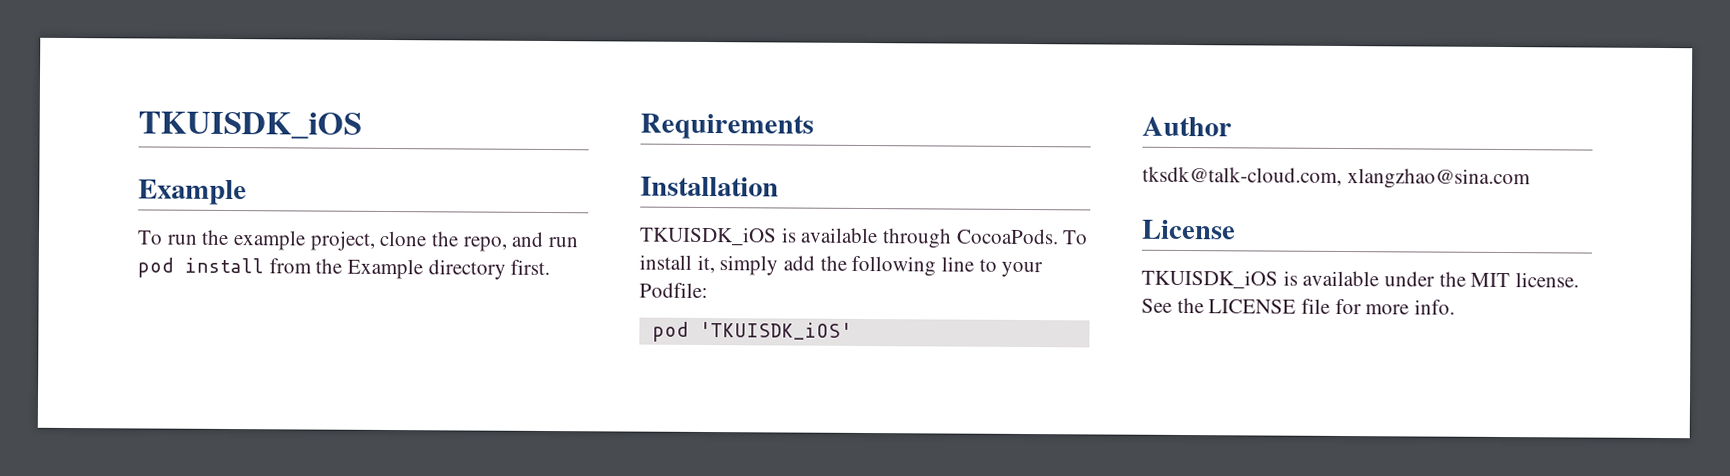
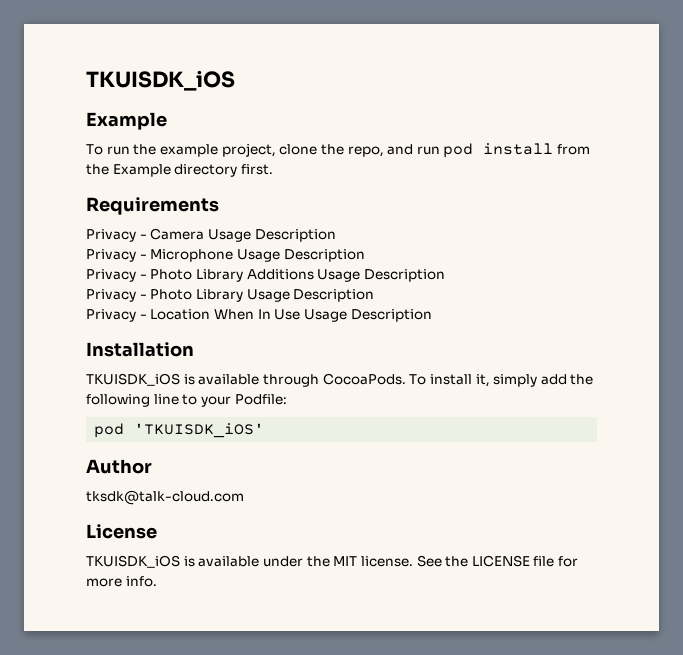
+ Privacy - Camera Usage Description
+ Privacy - Microphone Usage Description
+ Privacy - Photo Library Additions Usage Description
+ Privacy - Photo Library Usage Description
+ Privacy - Location When In Use Usage Description
- tksdk@talk-cloud.com, xlangzhao@sina.com
+ tksdk@talk-cloud.com

